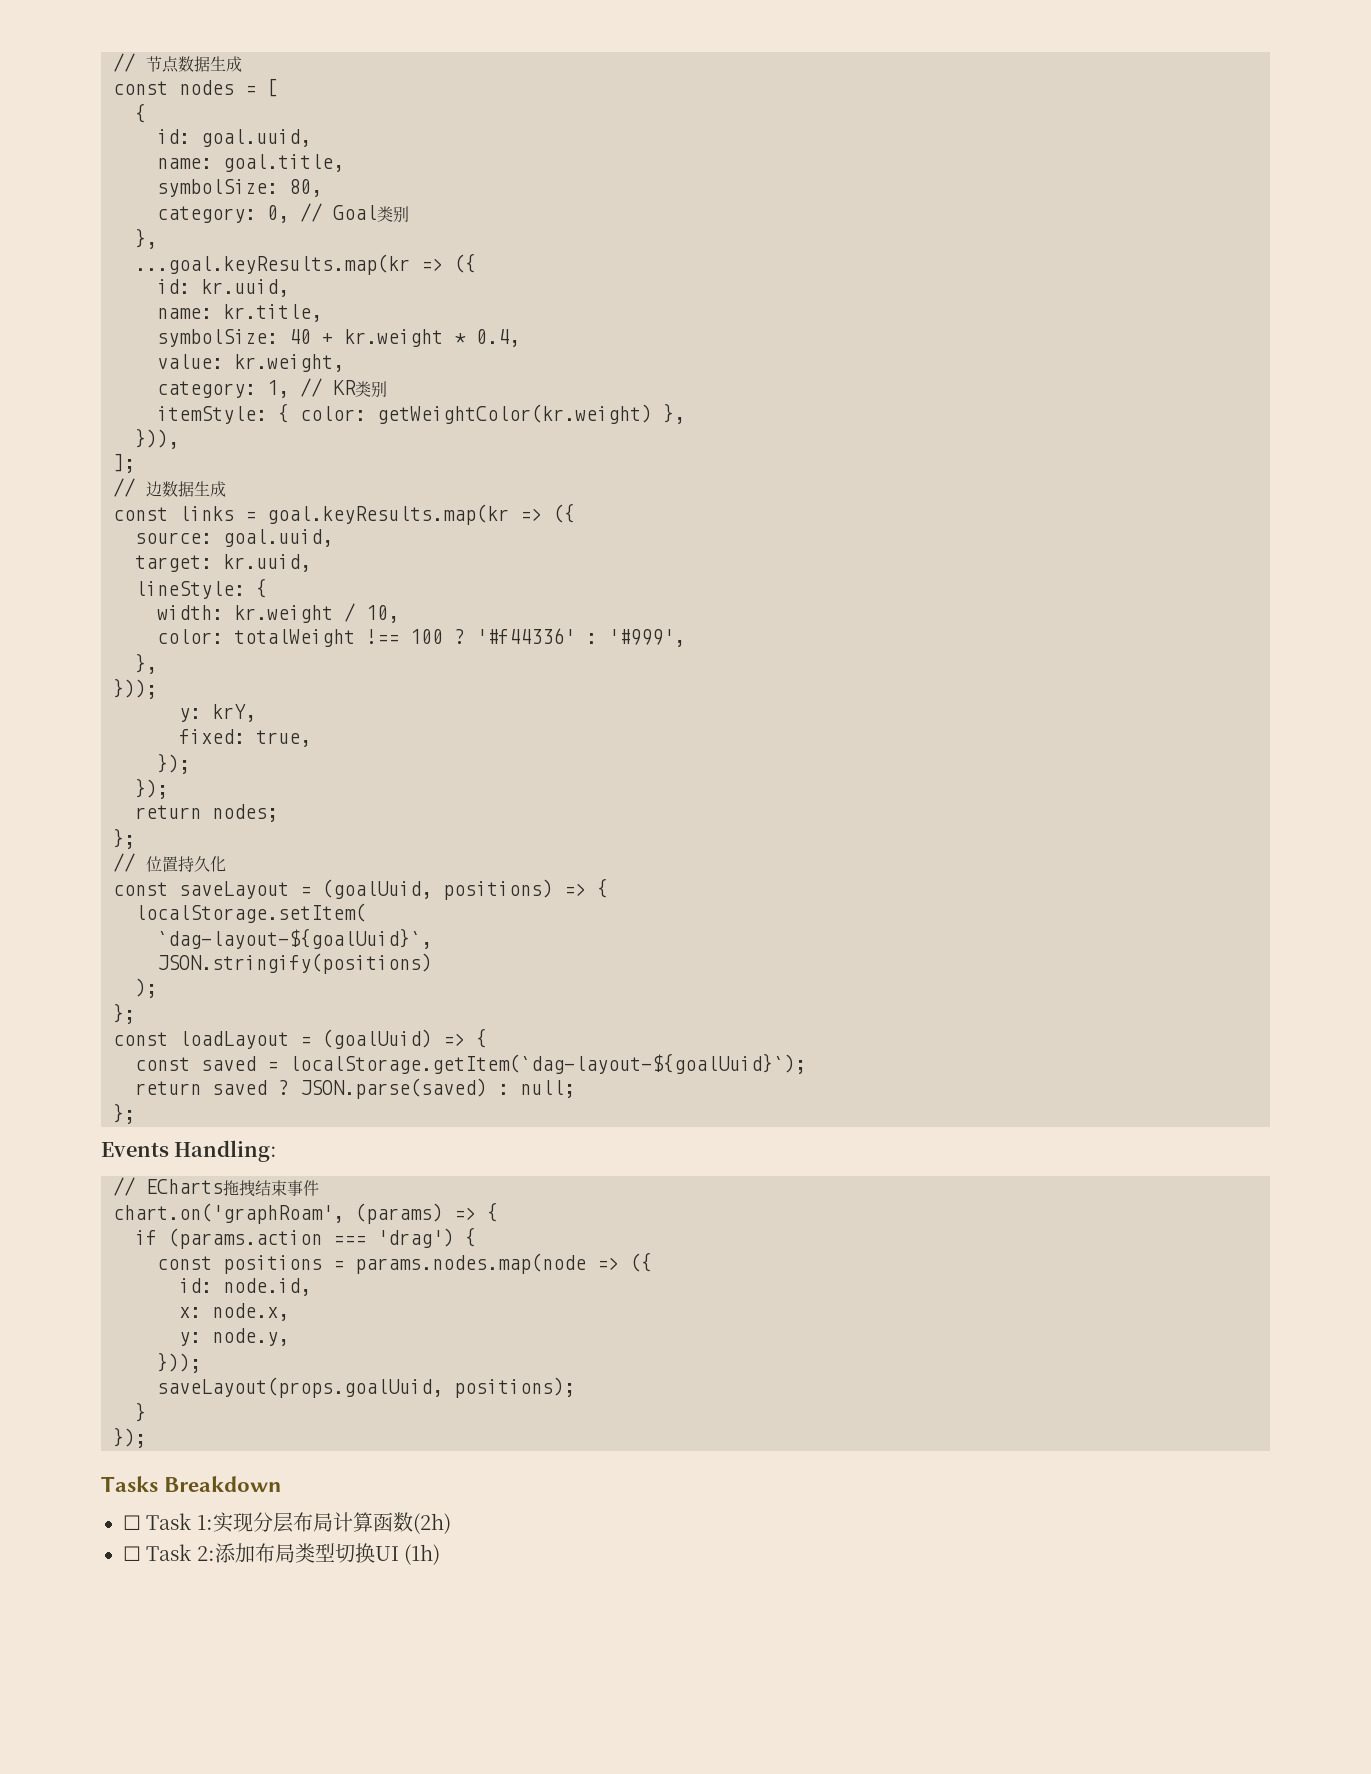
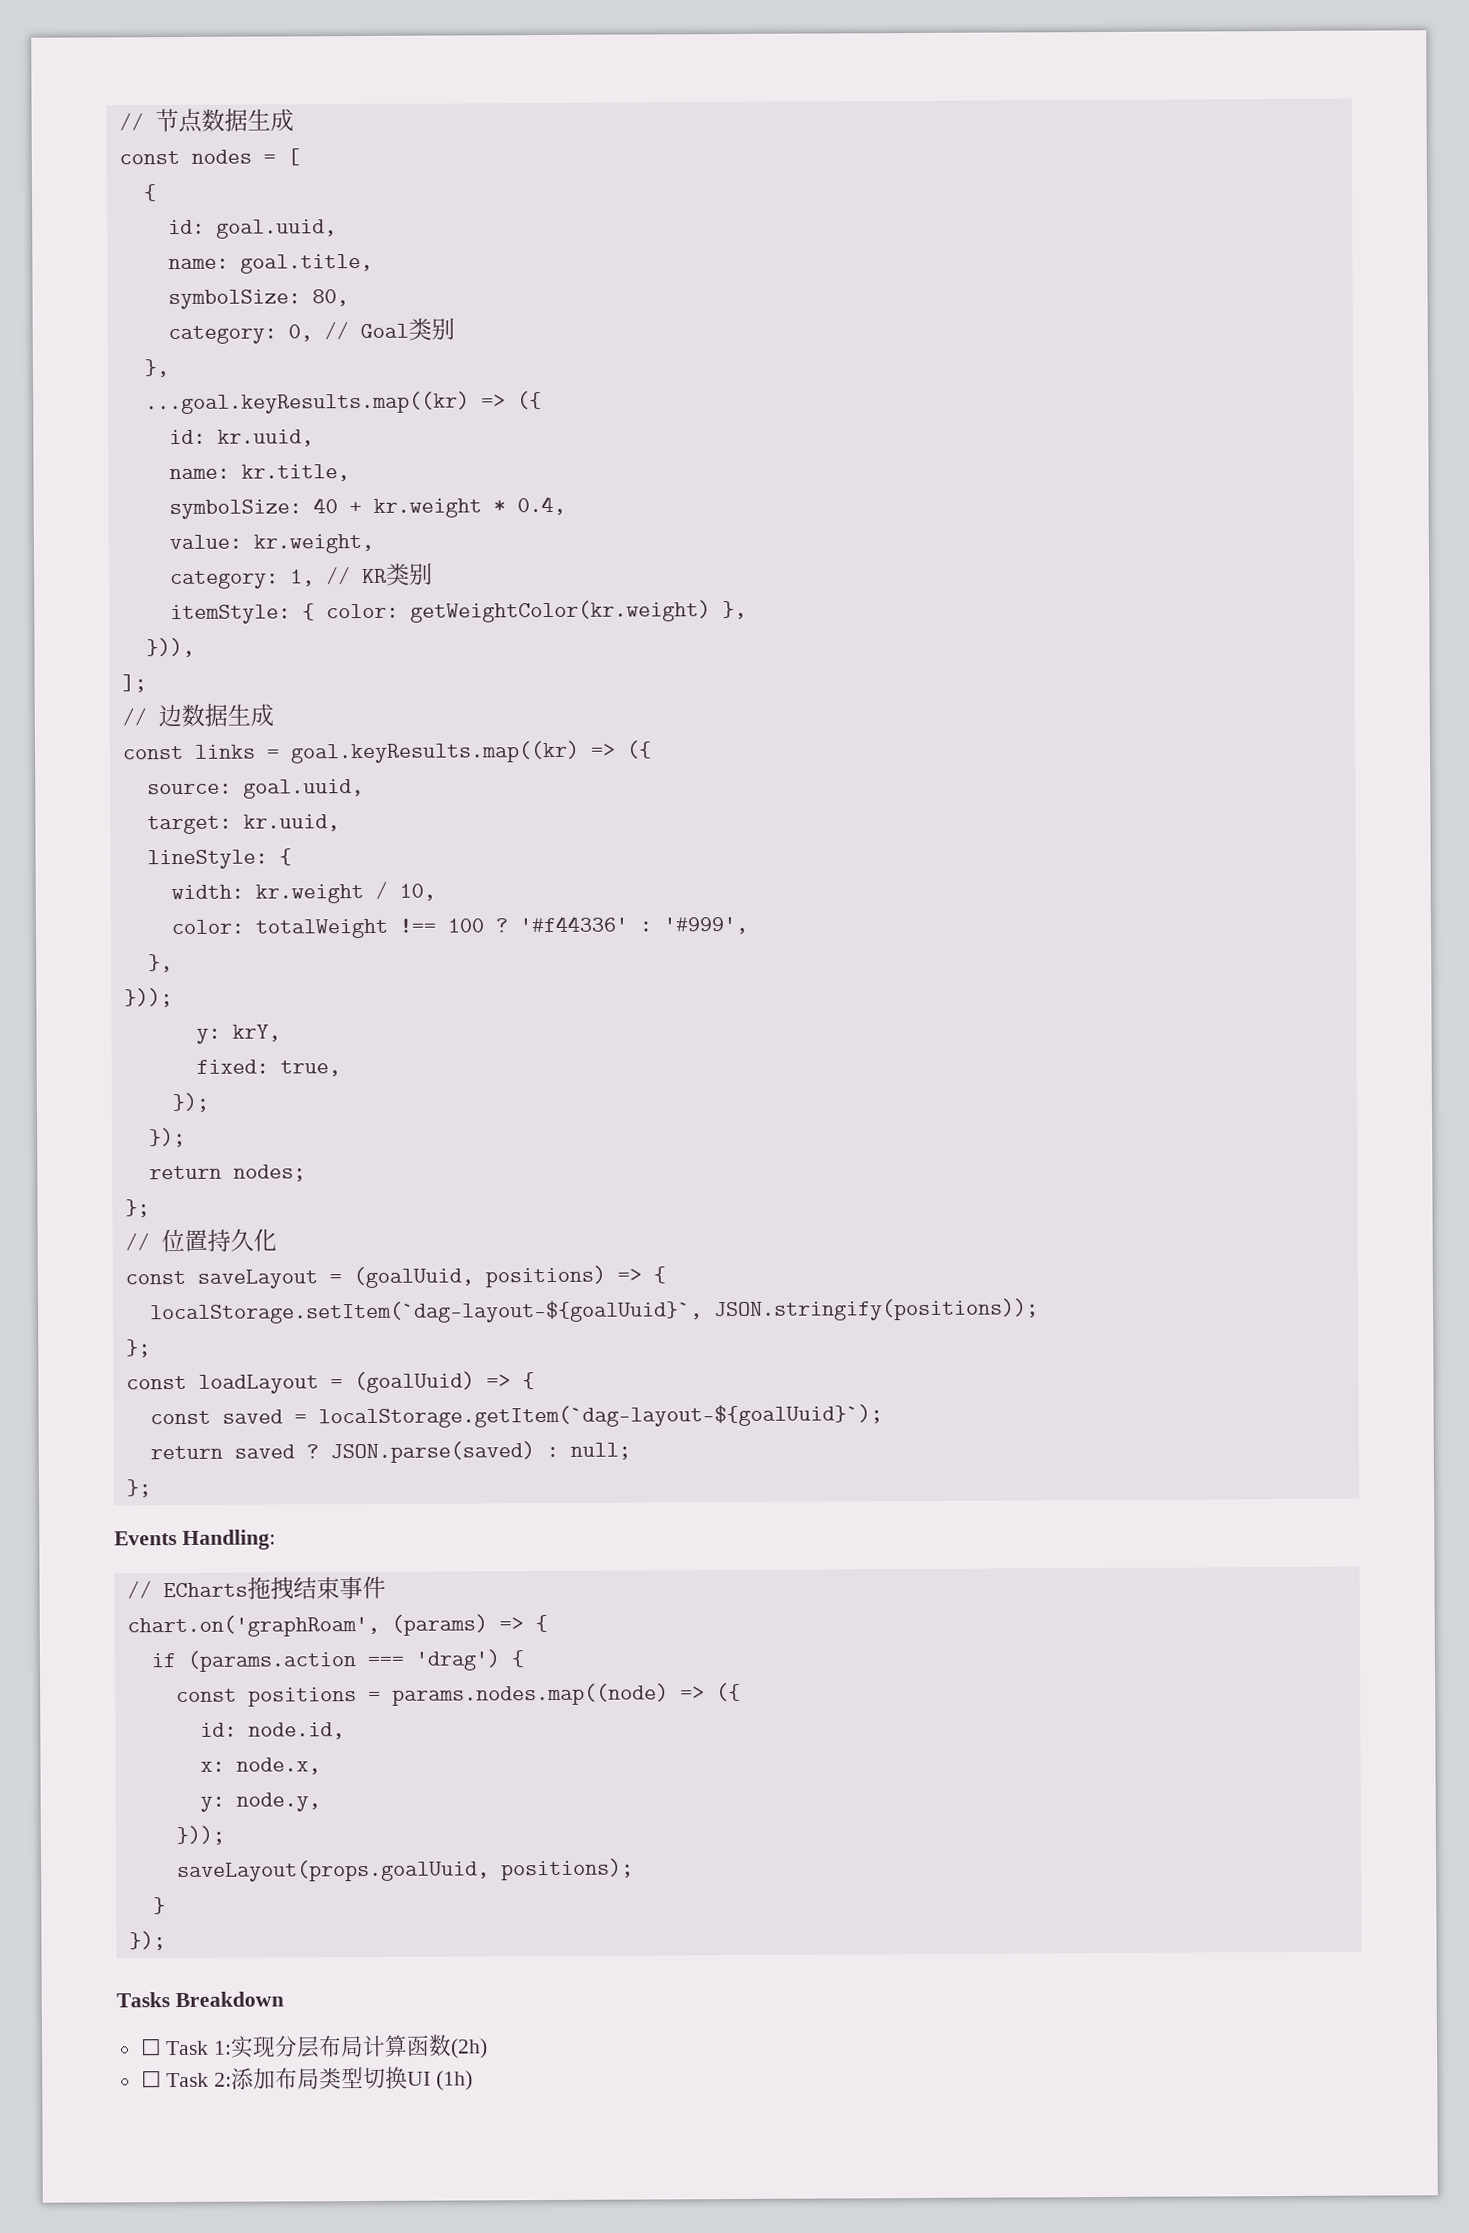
- ...goal.keyResults.map(kr => ({
+ ...goal.keyResults.map((kr) => ({
- const links = goal.keyResults.map(kr => ({
+ const links = goal.keyResults.map((kr) => ({
- localStorage.setItem(
- `dag-layout-${goalUuid}`,
- JSON.stringify(positions)
- );
+ localStorage.setItem(`dag-layout-${goalUuid}`, JSON.stringify(positions));
- const positions = params.nodes.map(node => ({
+ const positions = params.nodes.map((node) => ({

